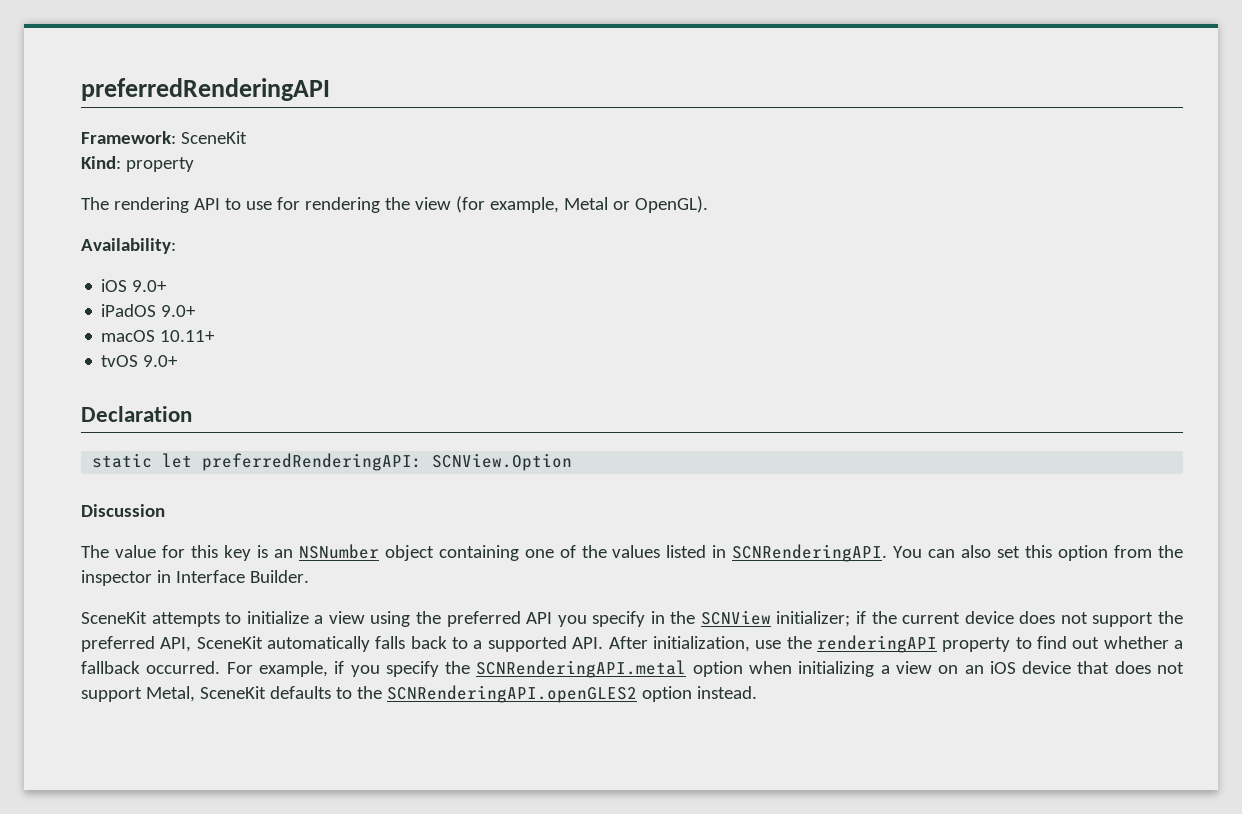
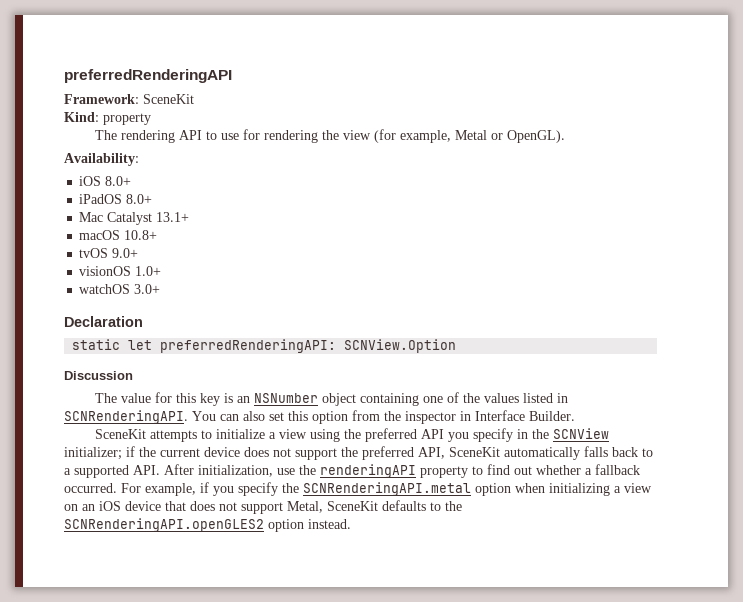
- iOS 9.0+
+ iOS 8.0+
- iPadOS 9.0+
+ iPadOS 8.0+
+ Mac Catalyst 13.1+
- macOS 10.11+
+ macOS 10.8+
+ visionOS 1.0+
+ watchOS 3.0+

